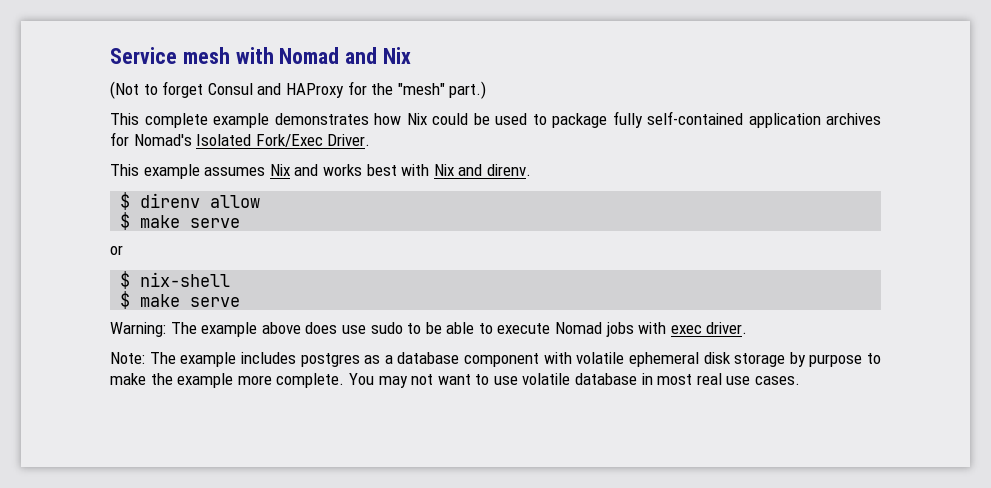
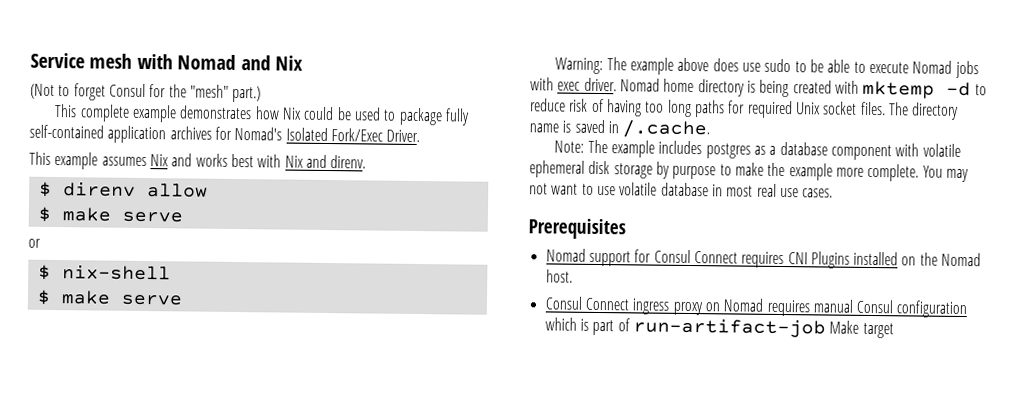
- (Not to forget Consul and HAProxy for the "mesh" part.)
+ (Not to forget Consul for the "mesh" part.)
+ Nomad home directory is being created with mktemp -d to reduce risk of having too long paths for required Unix socket files. The directory name is saved in /.cache.
+ Prerequisites
+ Nomad support for Consul Connect requires CNI Plugins installed on the Nomad host.
+ Consul Connect ingress proxy on Nomad requires manual Consul configuration which is part of run-artifact-job Make target

